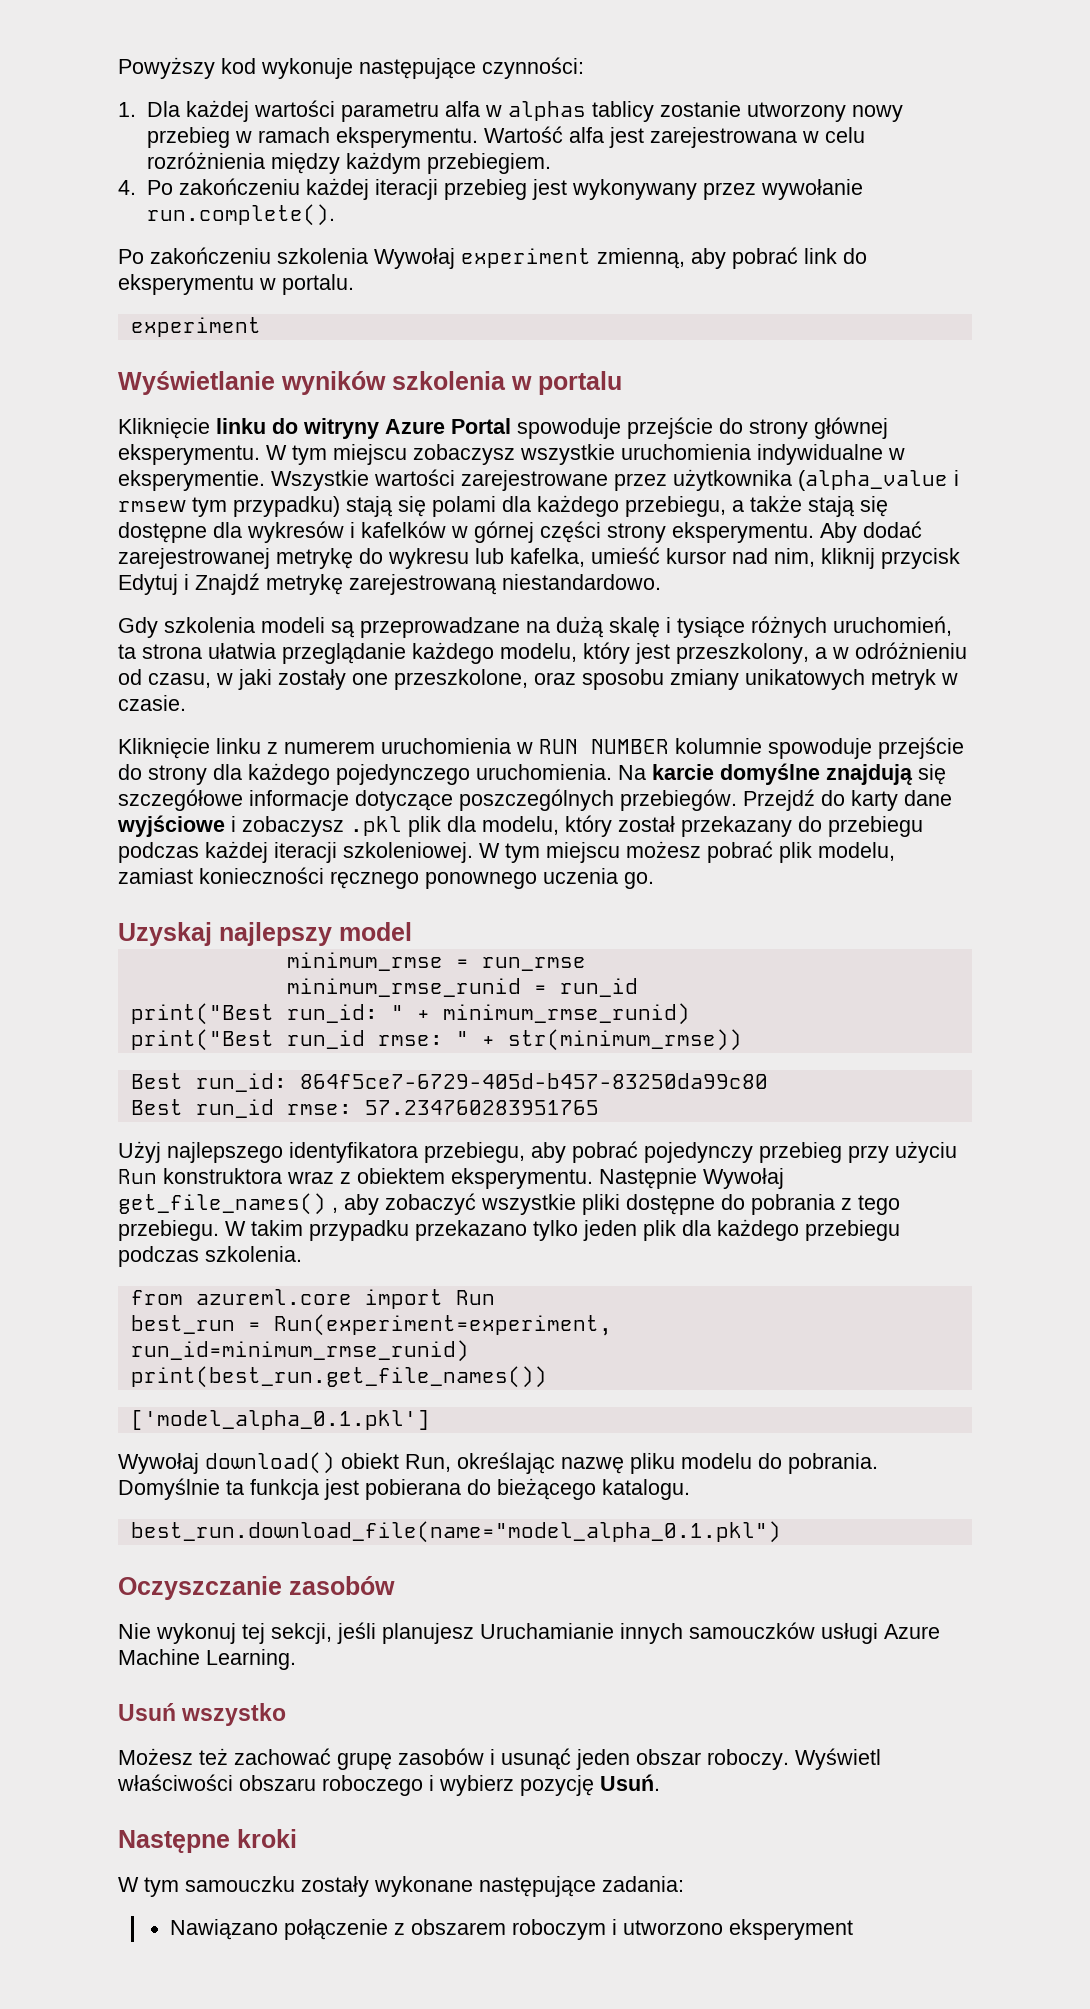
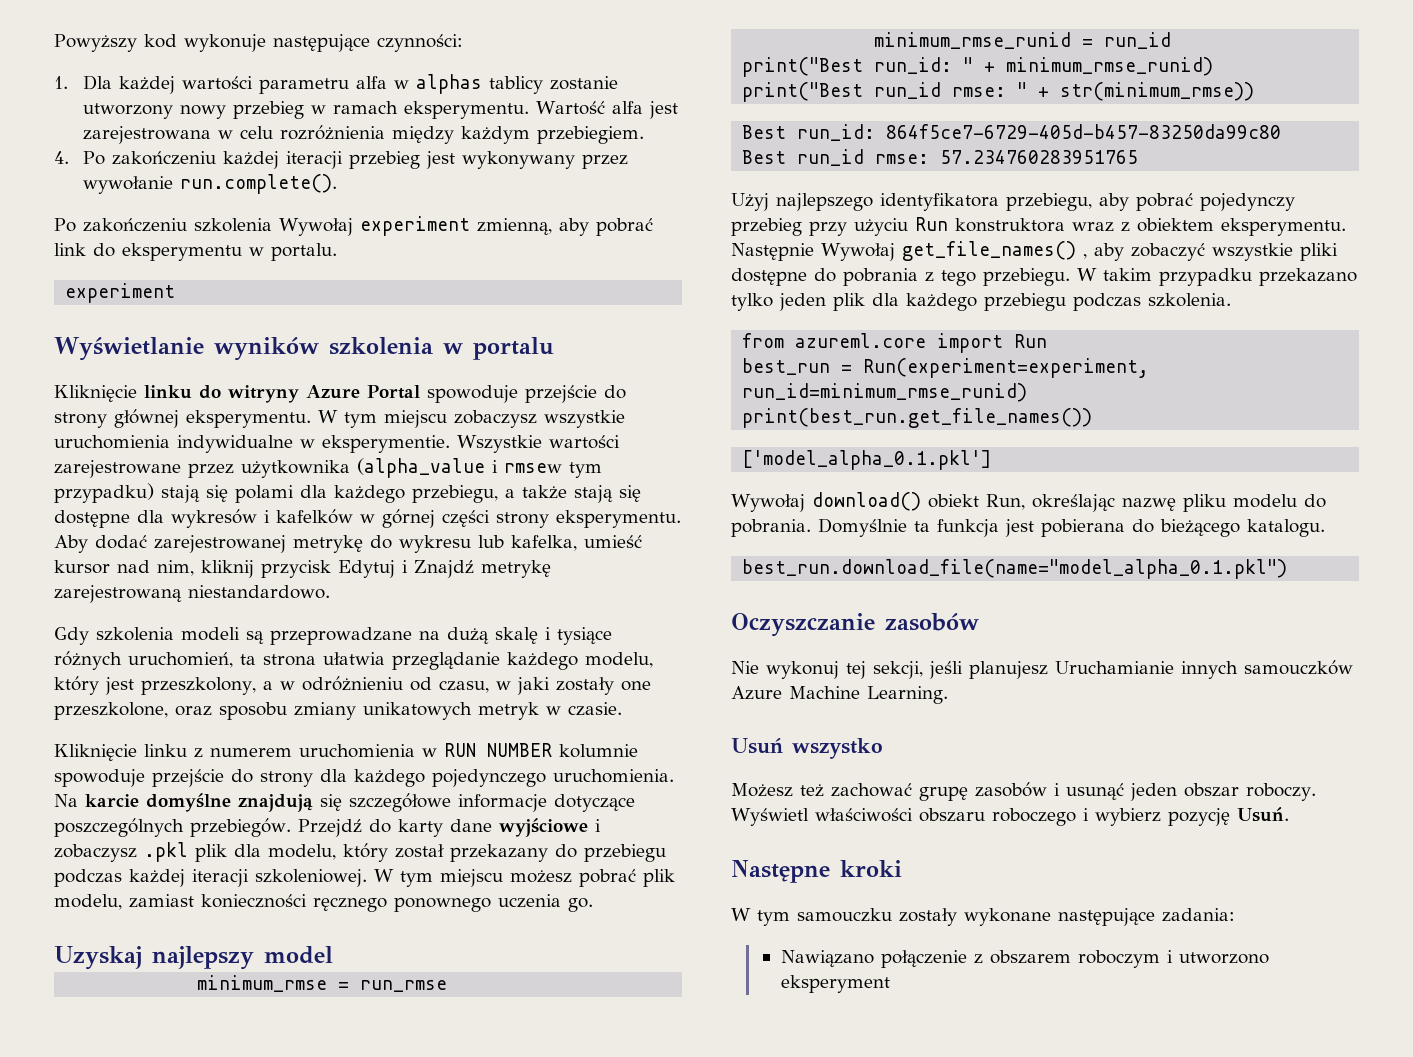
- Nie wykonuj tej sekcji, jeśli planujesz Uruchamianie innych samouczków usługi Azure Machine Learning.
+ Nie wykonuj tej sekcji, jeśli planujesz Uruchamianie innych samouczków Azure Machine Learning.

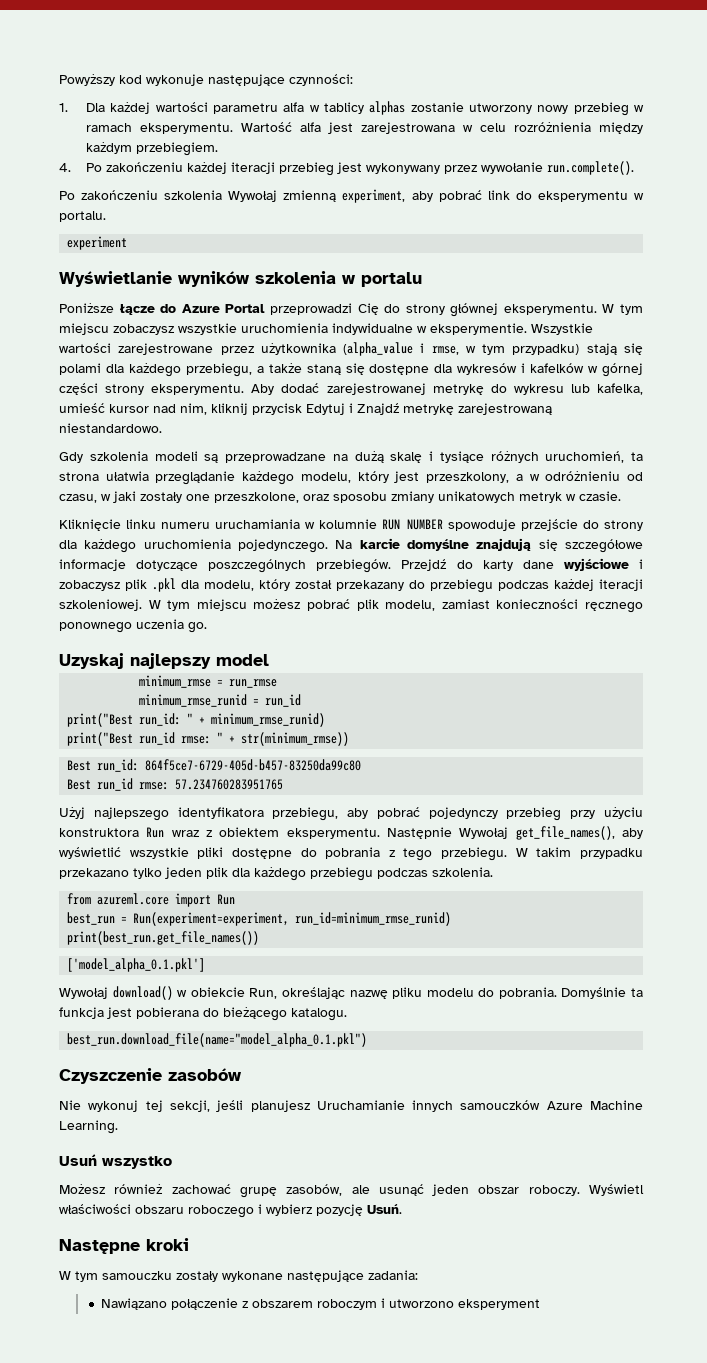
- 1. Dla każdej wartości parametru alfa w alphas tablicy zostanie utworzony nowy przebieg w ramach eksperymentu.
+ 1. Dla każdej wartości parametru alfa w tablicy alphas zostanie utworzony nowy przebieg w ramach eksperymentu.
- Po zakończeniu szkolenia Wywołaj experiment zmienną, aby pobrać link do eksperymentu w portalu.
+ Po zakończeniu szkolenia Wywołaj zmienną experiment, aby pobrać link do eksperymentu w portalu.
- Kliknięcie linku do witryny Azure Portal spowoduje przejście do strony głównej eksperymentu.
+ Poniższe łącze do Azure Portal przeprowadzi Cię do strony głównej eksperymentu.
- Wszystkie wartości zarejestrowane przez użytkownika (alpha_value i rmsew tym przypadku) stają się polami dla każdego przebiegu, a także stają się dostępne dla wykresów i kafelków w górnej części strony eksperymentu.
+ Wszystkie wartości zarejestrowane przez użytkownika (alpha_value i rmse, w tym przypadku) stają się polami dla każdego przebiegu, a także staną się dostępne dla wykresów i kafelków w górnej części strony eksperymentu.
- Kliknięcie linku z numerem uruchomienia w RUN NUMBER kolumnie spowoduje przejście do strony dla każdego pojedynczego uruchomienia.
+ Kliknięcie linku numeru uruchamiania w kolumnie RUN NUMBER spowoduje przejście do strony dla każdego uruchomienia pojedynczego.
- Przejdź do karty dane wyjściowe i zobaczysz .pkl plik dla modelu, który został przekazany do przebiegu podczas każdej iteracji szkoleniowej.
+ Przejdź do karty dane wyjściowe i zobaczysz plik .pkl dla modelu, który został przekazany do przebiegu podczas każdej iteracji szkoleniowej.
- Użyj najlepszego identyfikatora przebiegu, aby pobrać pojedynczy przebieg przy użyciu Run konstruktora wraz z obiektem eksperymentu.
+ Użyj najlepszego identyfikatora przebiegu, aby pobrać pojedynczy przebieg przy użyciu konstruktora Run wraz z obiektem eksperymentu.
- Następnie Wywołaj get_file_names() , aby zobaczyć wszystkie pliki dostępne do pobrania z tego przebiegu.
+ Następnie Wywołaj get_file_names(), aby wyświetlić wszystkie pliki dostępne do pobrania z tego przebiegu.
- Wywołaj download() obiekt Run, określając nazwę pliku modelu do pobrania.
+ Wywołaj download() w obiekcie Run, określając nazwę pliku modelu do pobrania.
- Oczyszczanie zasobów
+ Czyszczenie zasobów
- Możesz też zachować grupę zasobów i usunąć jeden obszar roboczy.
+ Możesz również zachować grupę zasobów, ale usunąć jeden obszar roboczy.

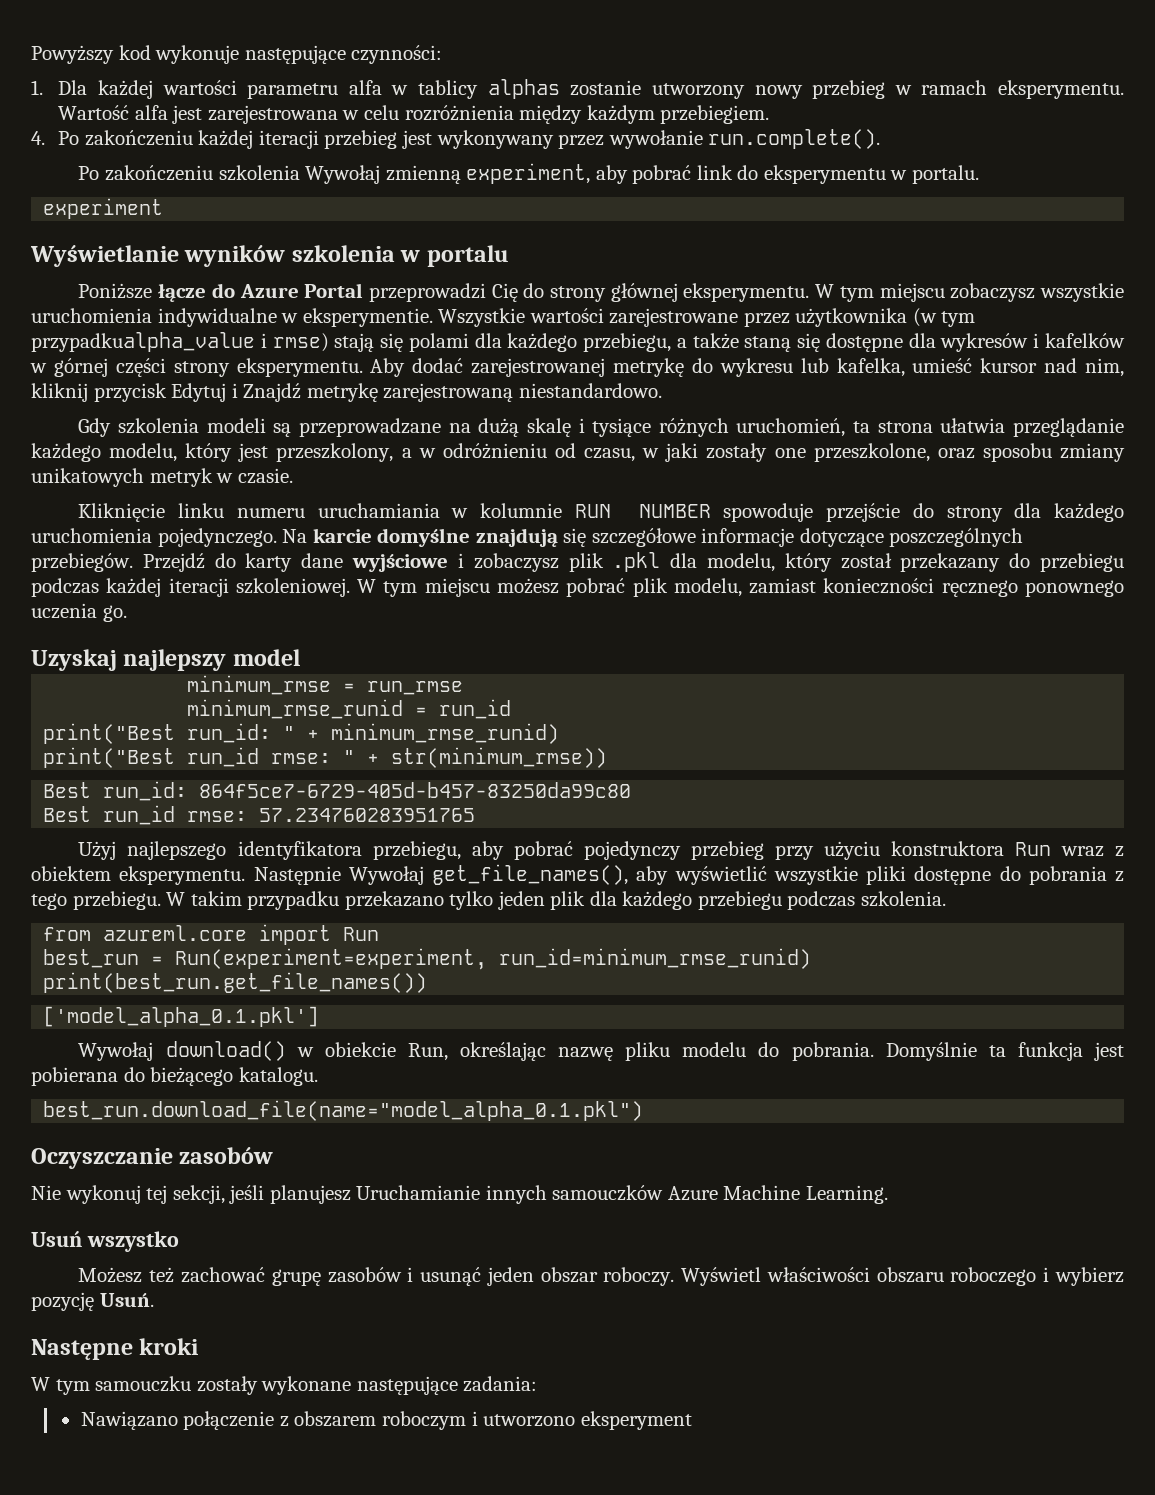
- Wszystkie wartości zarejestrowane przez użytkownika (alpha_value i rmse, w tym przypadku) stają się polami dla każdego przebiegu, a także staną się dostępne dla wykresów i kafelków w górnej części strony eksperymentu.
+ Wszystkie wartości zarejestrowane przez użytkownika (w tym przypadkualpha_value i rmse) stają się polami dla każdego przebiegu, a także staną się dostępne dla wykresów i kafelków w górnej części strony eksperymentu.
- Czyszczenie zasobów
+ Oczyszczanie zasobów
- Możesz również zachować grupę zasobów, ale usunąć jeden obszar roboczy.
+ Możesz też zachować grupę zasobów i usunąć jeden obszar roboczy.

